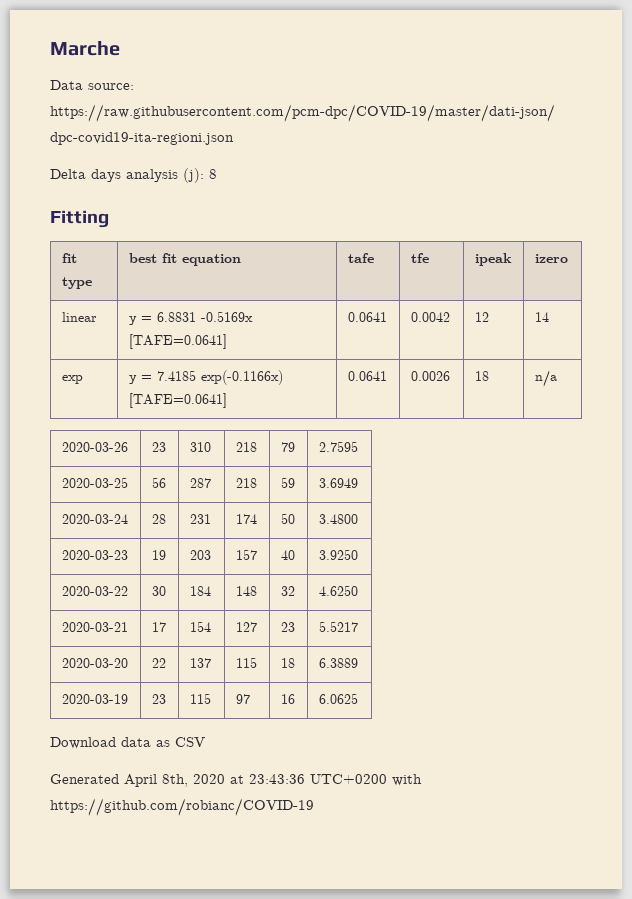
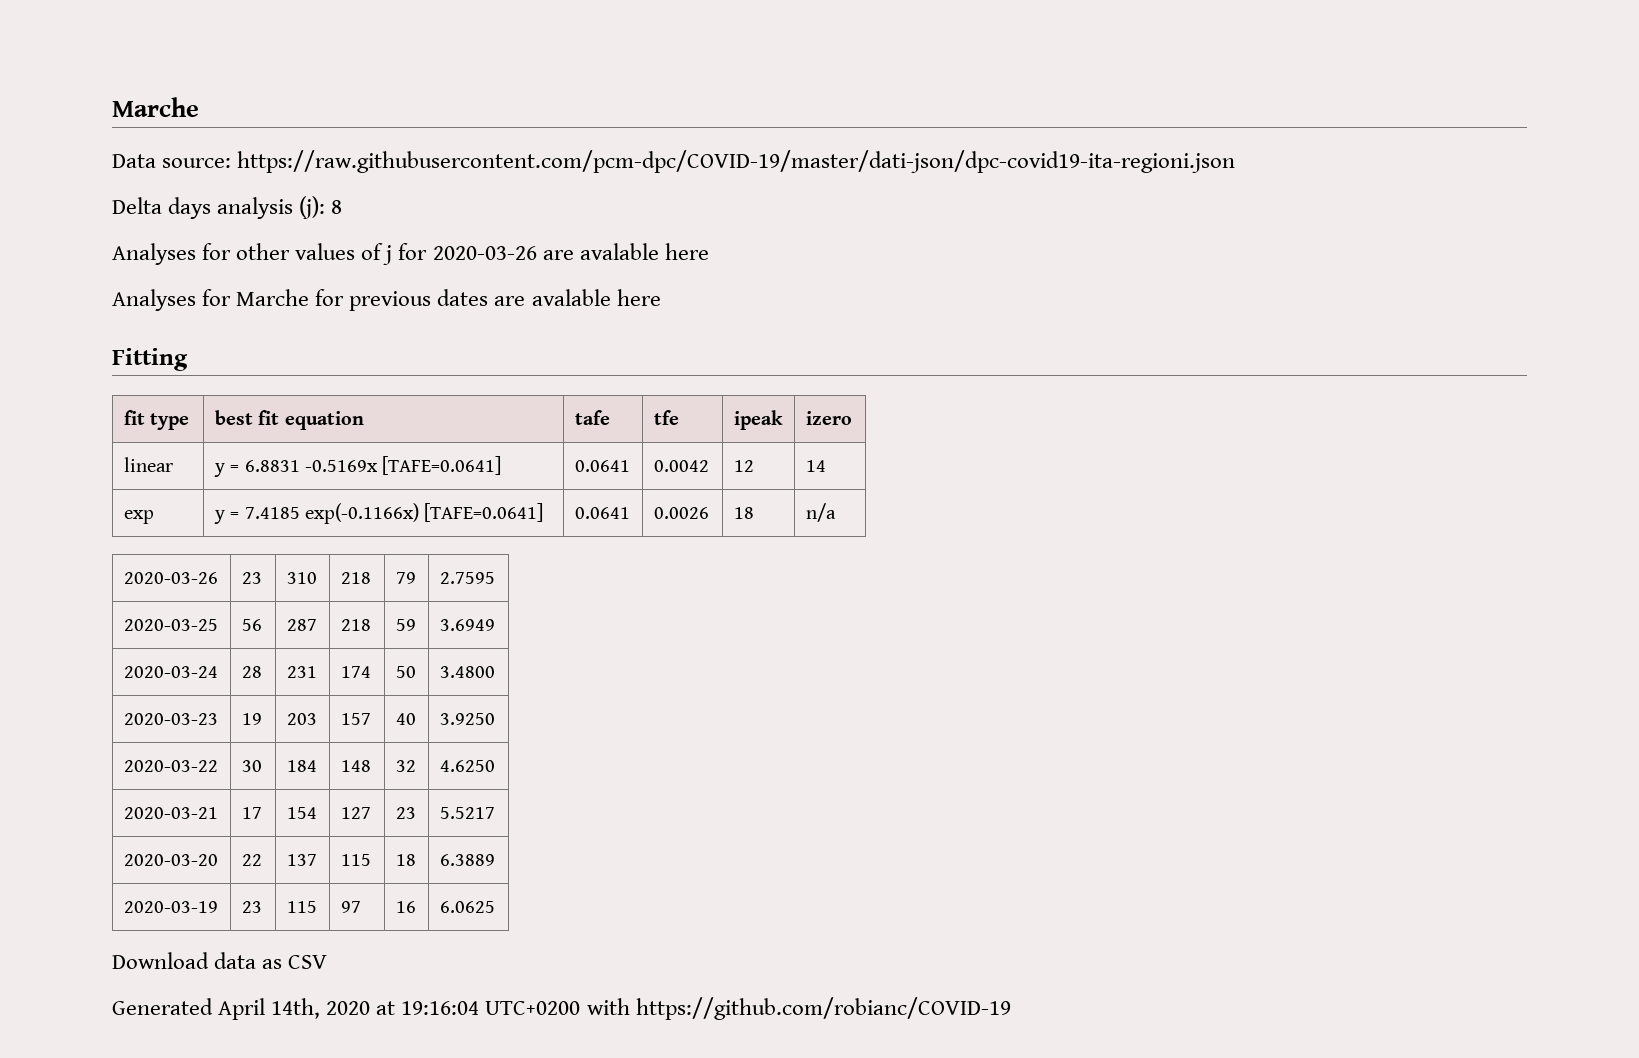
+ Analyses for other values of j for 2020-03-26 are avalable here
+ Analyses for Marche for previous dates are avalable here
- Generated April 8th, 2020 at 23:43:36 UTC+0200 with https://github.com/robianc/COVID-19
+ Generated April 14th, 2020 at 19:16:04 UTC+0200 with https://github.com/robianc/COVID-19

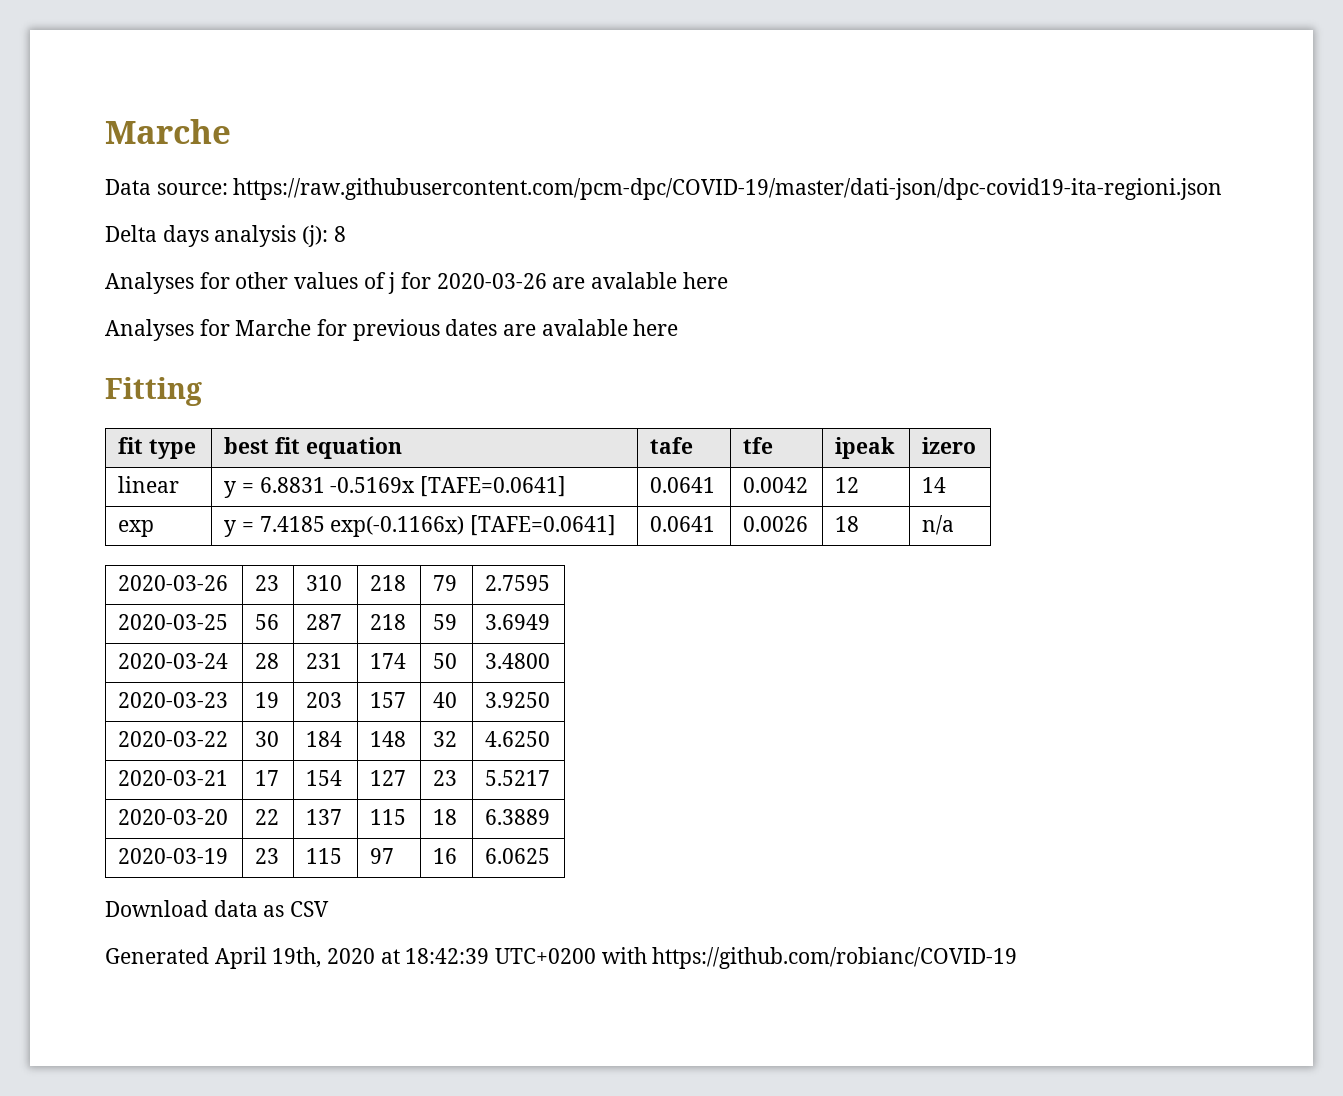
- Generated April 14th, 2020 at 19:16:04 UTC+0200 with https://github.com/robianc/COVID-19
+ Generated April 19th, 2020 at 18:42:39 UTC+0200 with https://github.com/robianc/COVID-19

